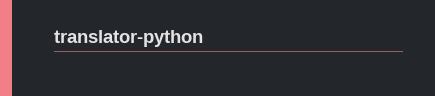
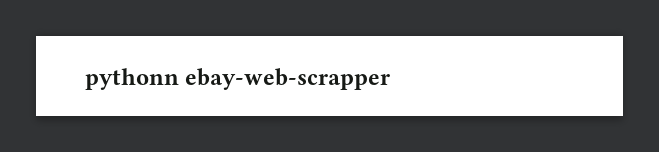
- translator-python
+ pythonn ebay-web-scrapper

